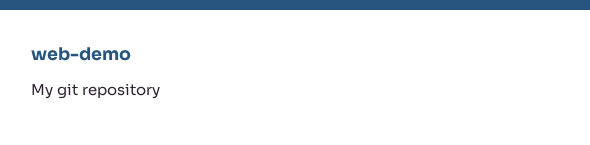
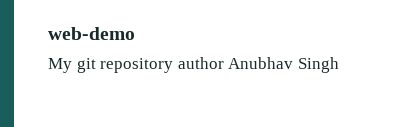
- My git repository
+ My git repository author Anubhav Singh

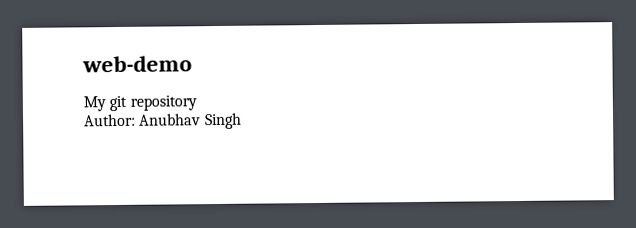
- My git repository author Anubhav Singh
+ My git repository
+ Author: Anubhav Singh

